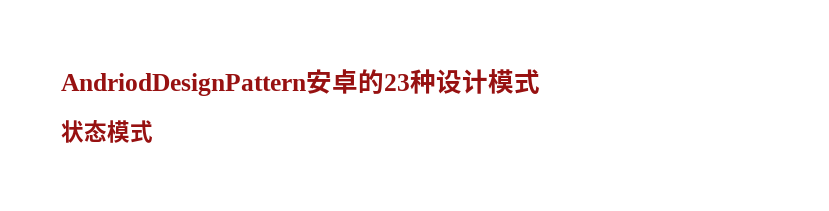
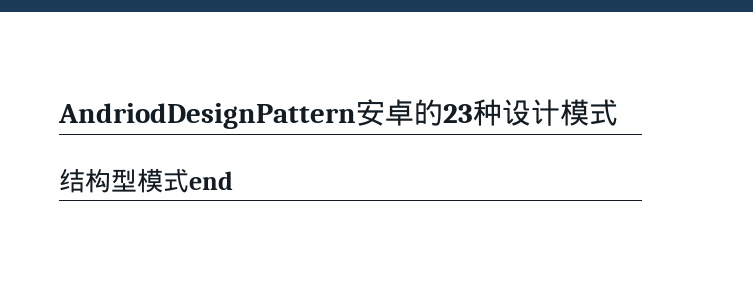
- 状态模式
+ 结构型模式end

